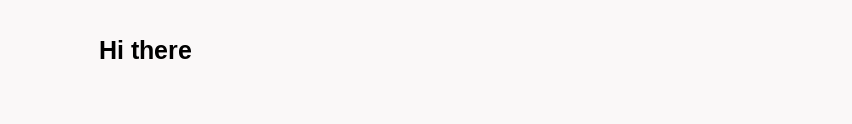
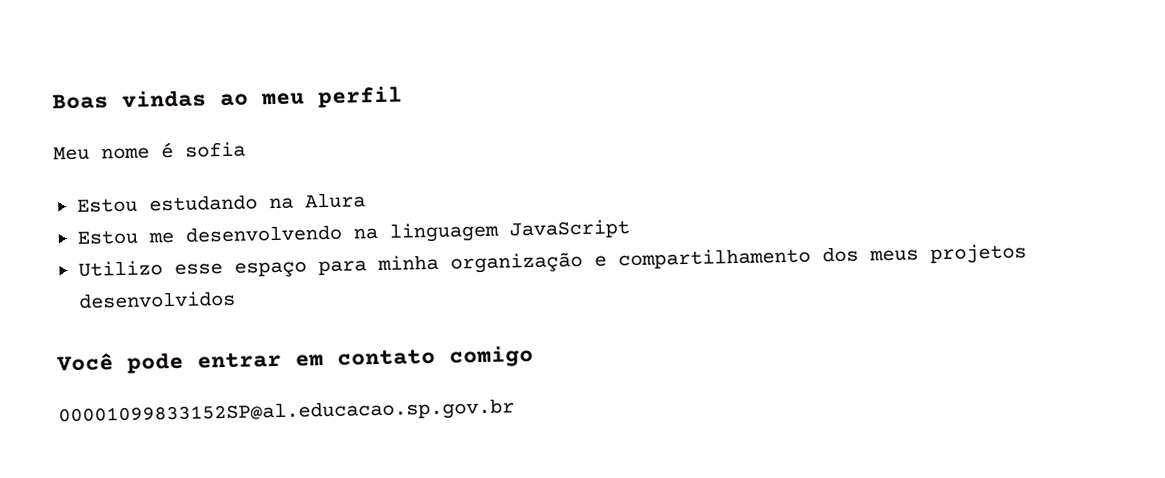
- Hi there
+ Boas vindas ao meu perfil
+ Meu nome é sofia
+ Estou estudando na Alura
+ Estou me desenvolvendo na linguagem JavaScript
+ Utilizo esse espaço para minha organização e compartilhamento dos meus projetos desenvolvidos
+ Você pode entrar em contato comigo
+ 00001099833152SP@al.educacao.sp.gov.br

